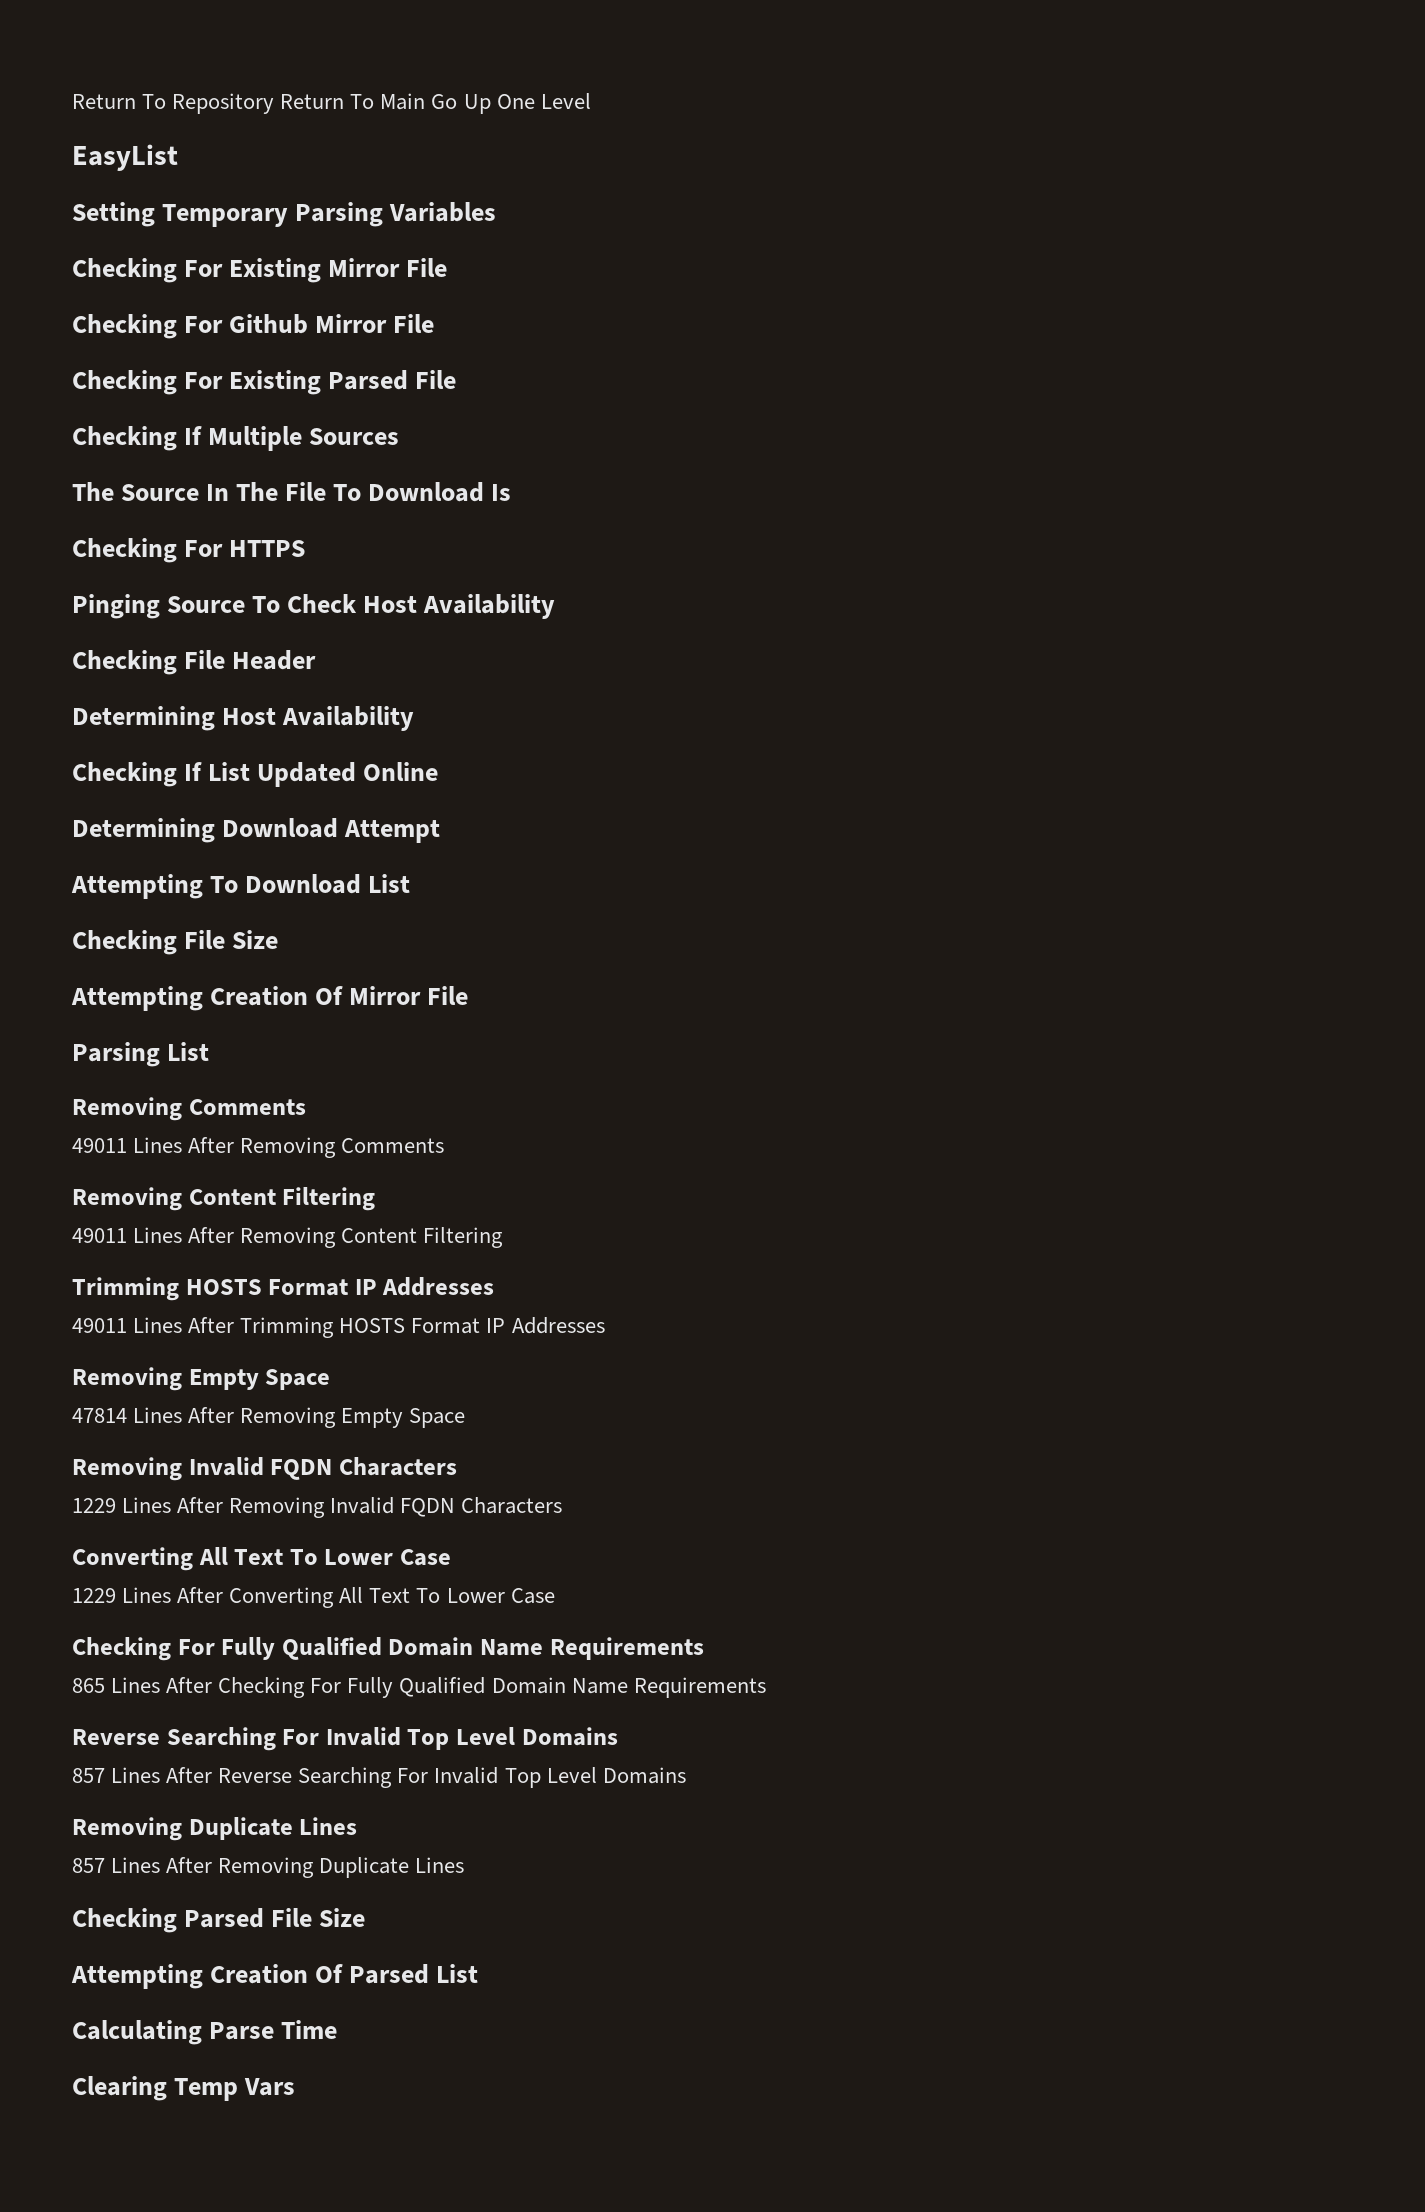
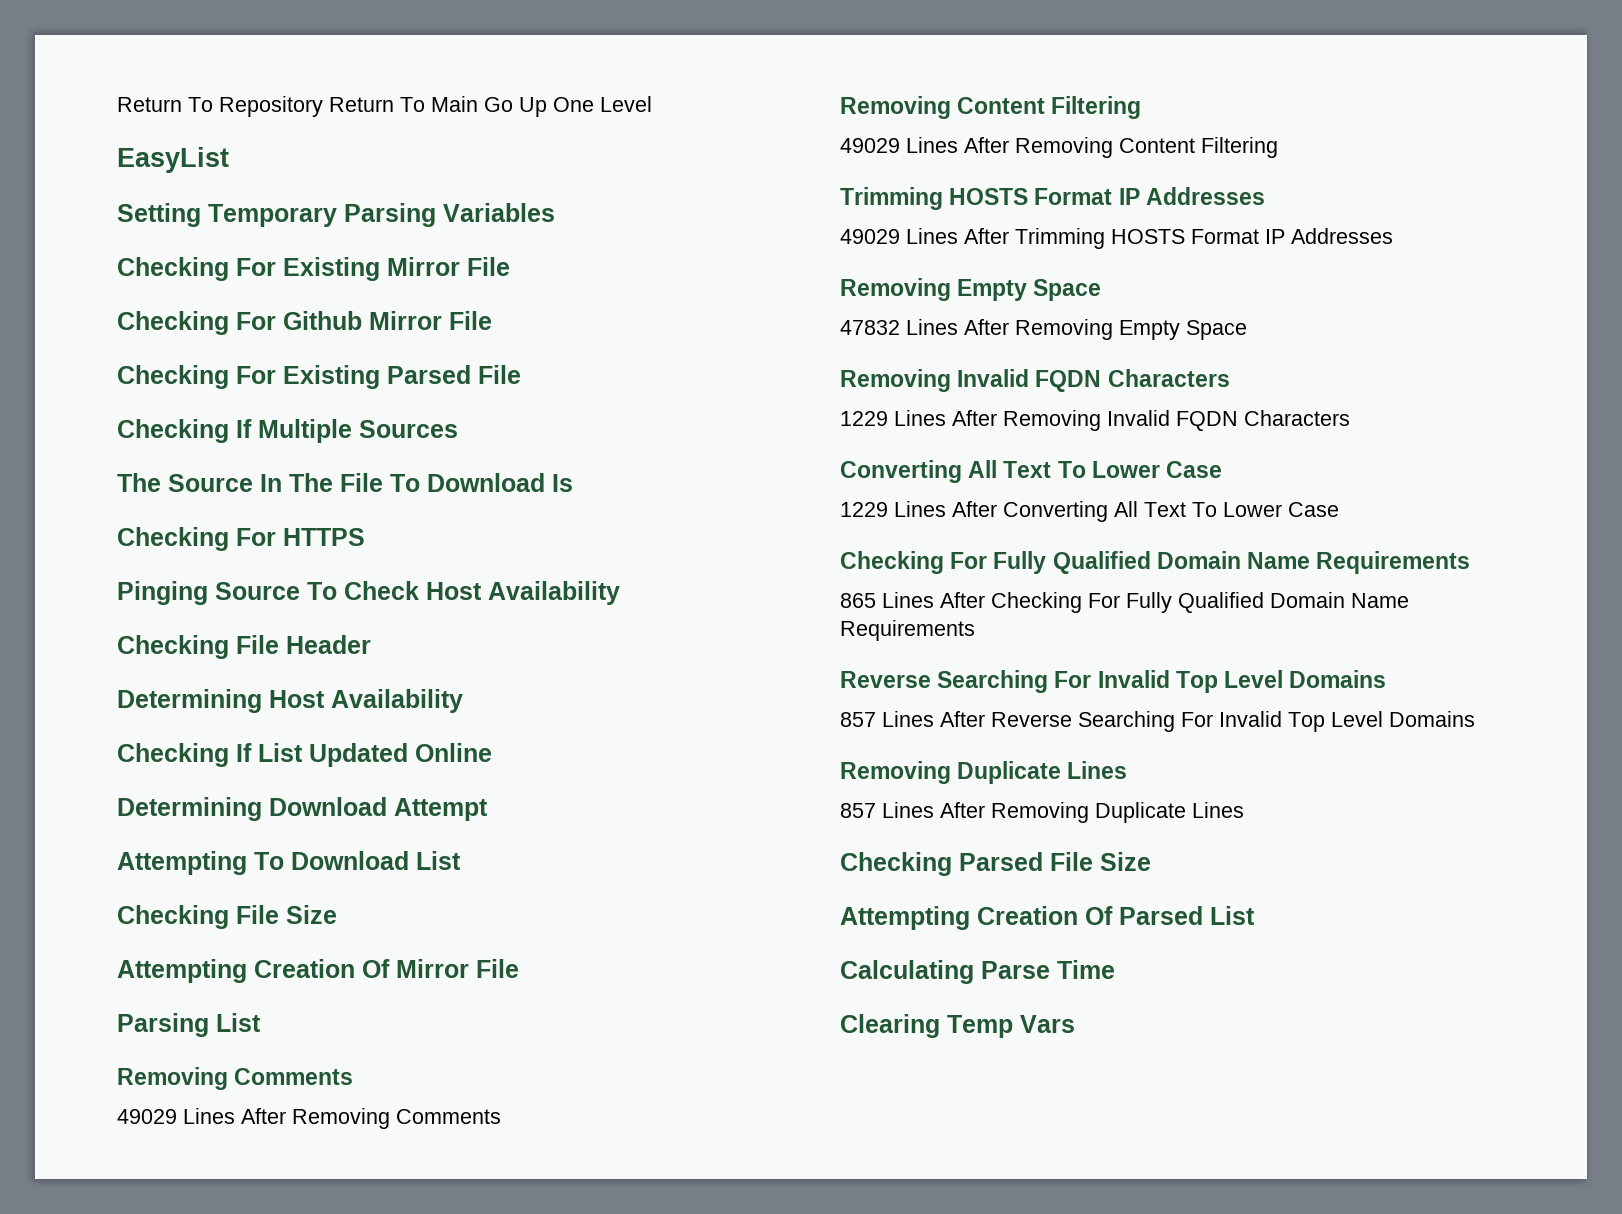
- 49011 Lines After Removing Comments
+ 49029 Lines After Removing Comments
- 49011 Lines After Removing Content Filtering
+ 49029 Lines After Removing Content Filtering
- 49011 Lines After Trimming HOSTS Format IP Addresses
+ 49029 Lines After Trimming HOSTS Format IP Addresses
- 47814 Lines After Removing Empty Space
+ 47832 Lines After Removing Empty Space

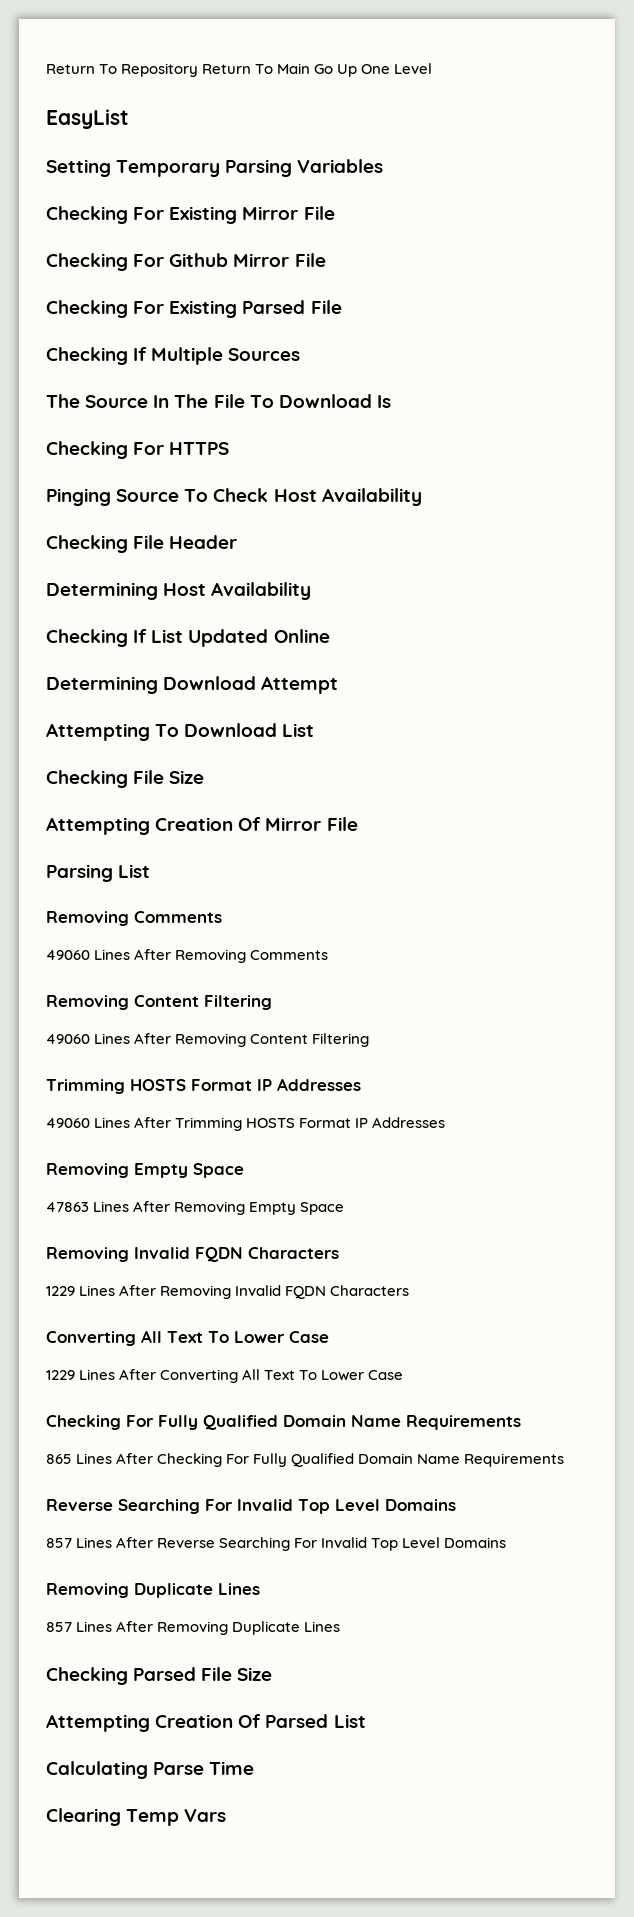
- 49029 Lines After Removing Comments
+ 49060 Lines After Removing Comments
- 49029 Lines After Removing Content Filtering
+ 49060 Lines After Removing Content Filtering
- 49029 Lines After Trimming HOSTS Format IP Addresses
+ 49060 Lines After Trimming HOSTS Format IP Addresses
- 47832 Lines After Removing Empty Space
+ 47863 Lines After Removing Empty Space

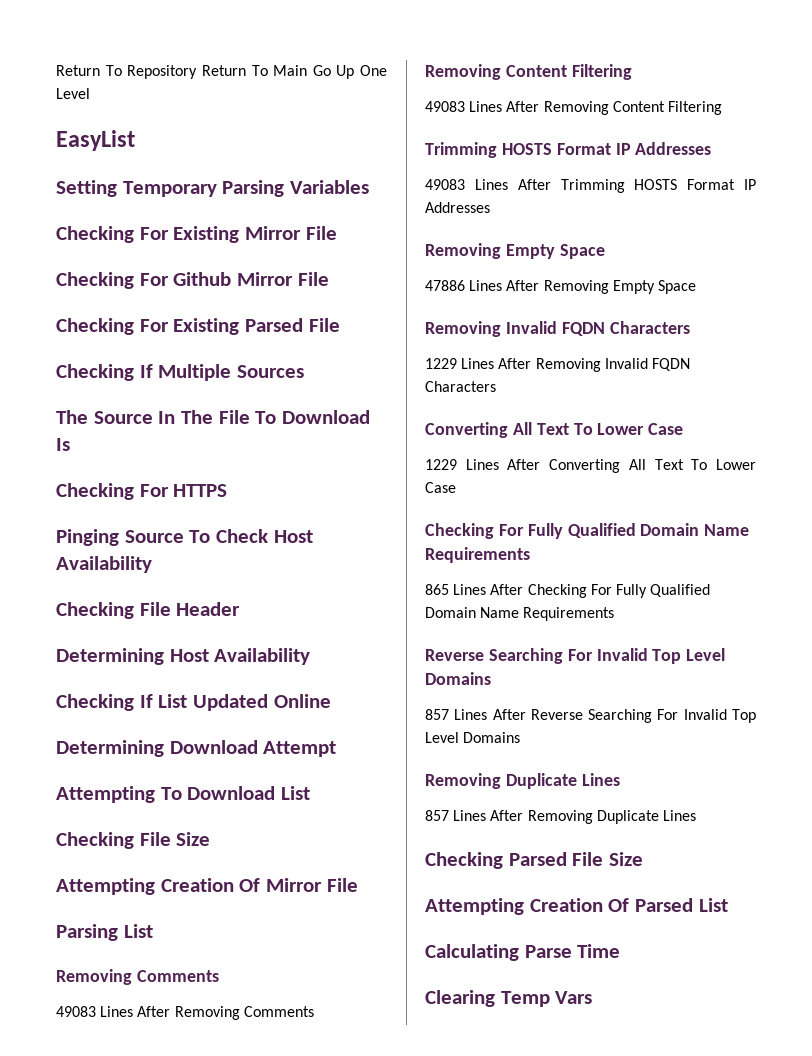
- 49060 Lines After Removing Comments
+ 49083 Lines After Removing Comments
- 49060 Lines After Removing Content Filtering
+ 49083 Lines After Removing Content Filtering
- 49060 Lines After Trimming HOSTS Format IP Addresses
+ 49083 Lines After Trimming HOSTS Format IP Addresses
- 47863 Lines After Removing Empty Space
+ 47886 Lines After Removing Empty Space

